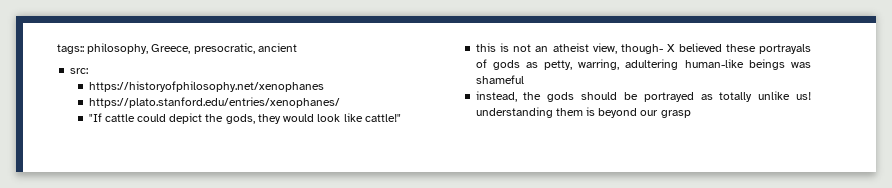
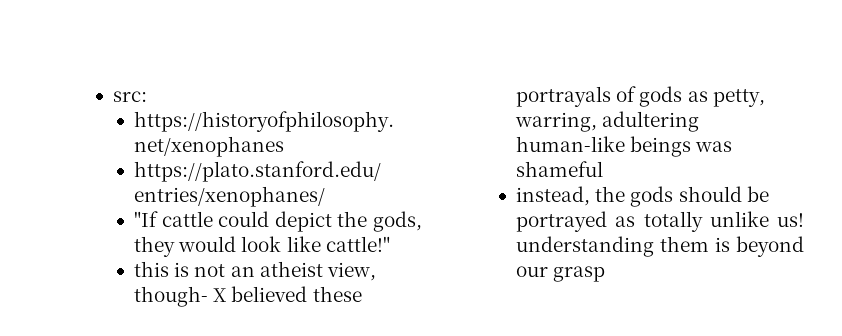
- tags:: philosophy, Greece, presocratic, ancient

